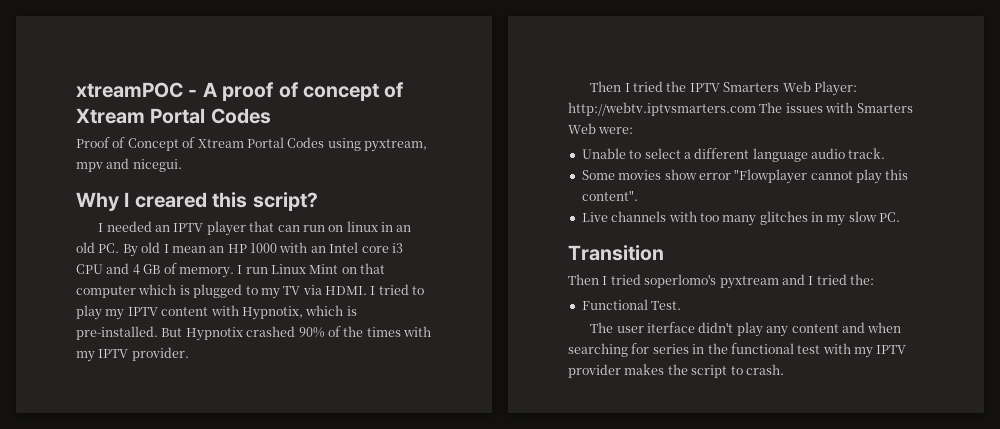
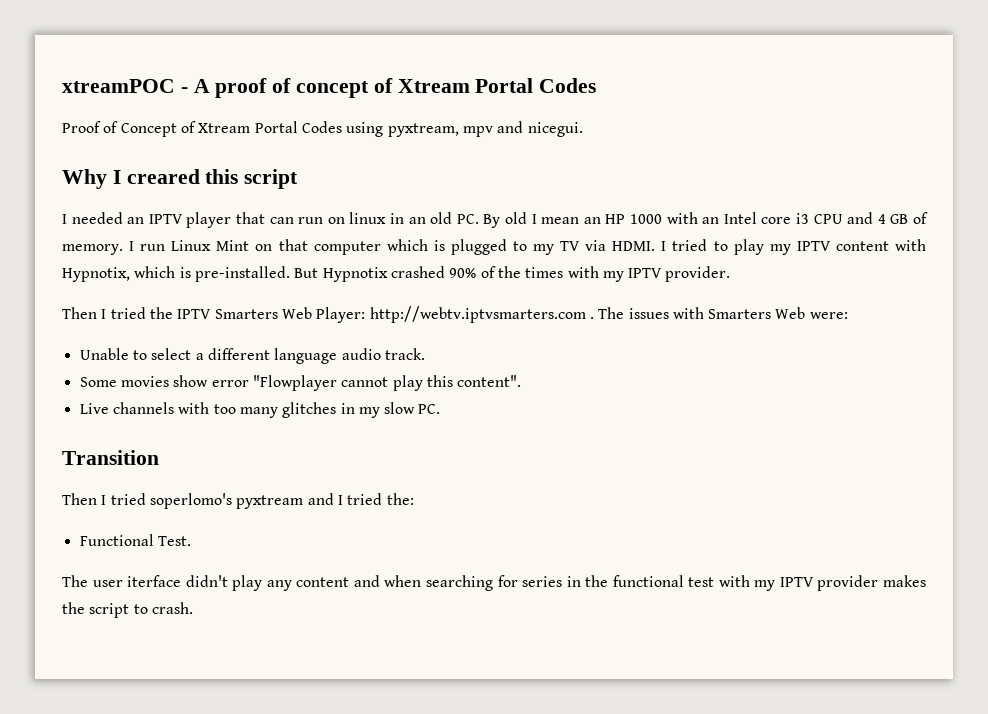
- Why I creared this script?
+ Why I creared this script
- Then I tried the IPTV Smarters Web Player: http://webtv.iptvsmarters.com The issues with Smarters Web were:
+ Then I tried the IPTV Smarters Web Player: http://webtv.iptvsmarters.com . The issues with Smarters Web were:

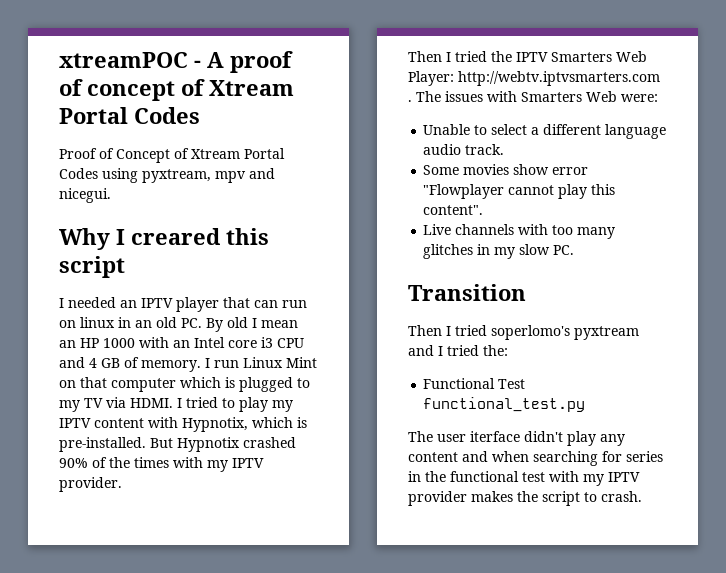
- Functional Test.
+ Functional Test functional_test.py

